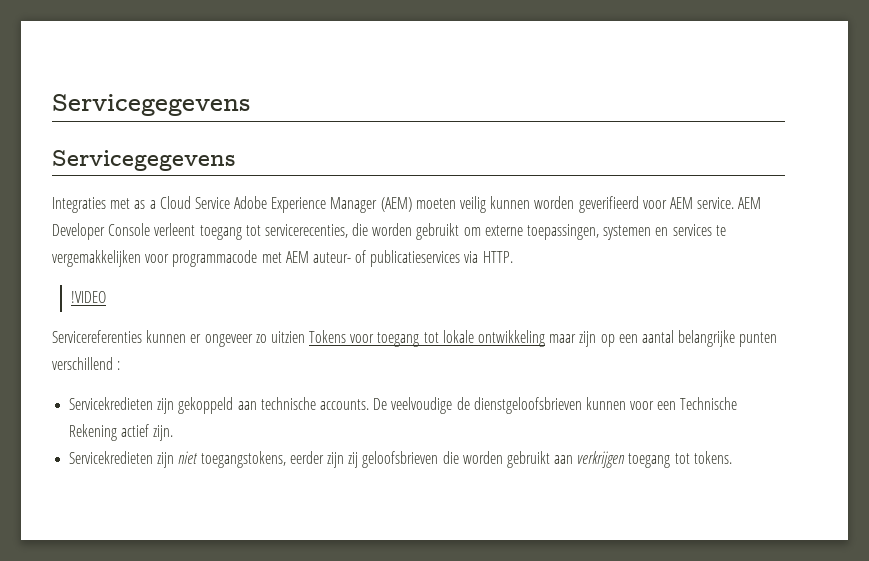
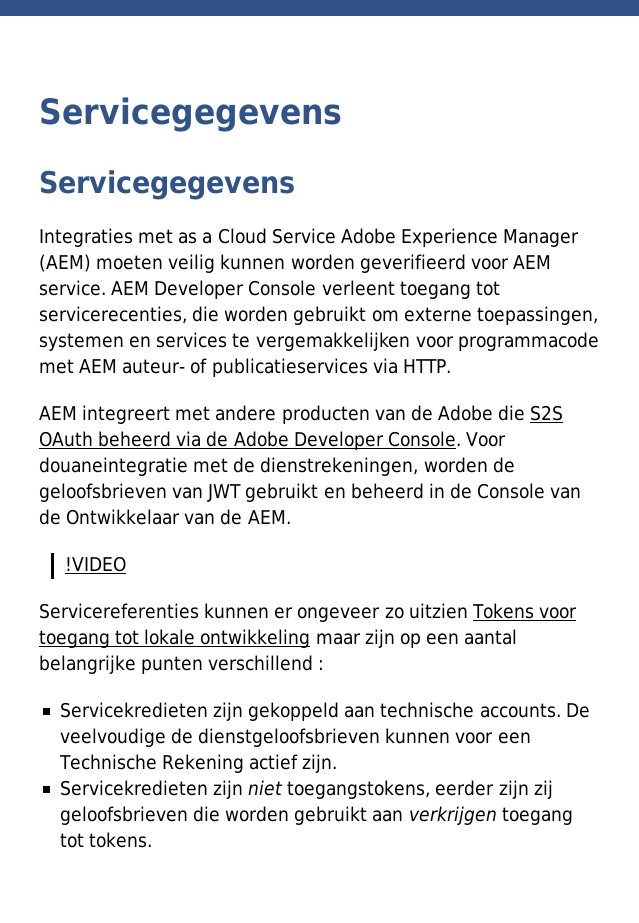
+ AEM integreert met andere producten van de Adobe die S2S OAuth beheerd via de Adobe Developer Console. Voor douaneintegratie met de dienstrekeningen, worden de geloofsbrieven van JWT gebruikt en beheerd in de Console van de Ontwikkelaar van de AEM.

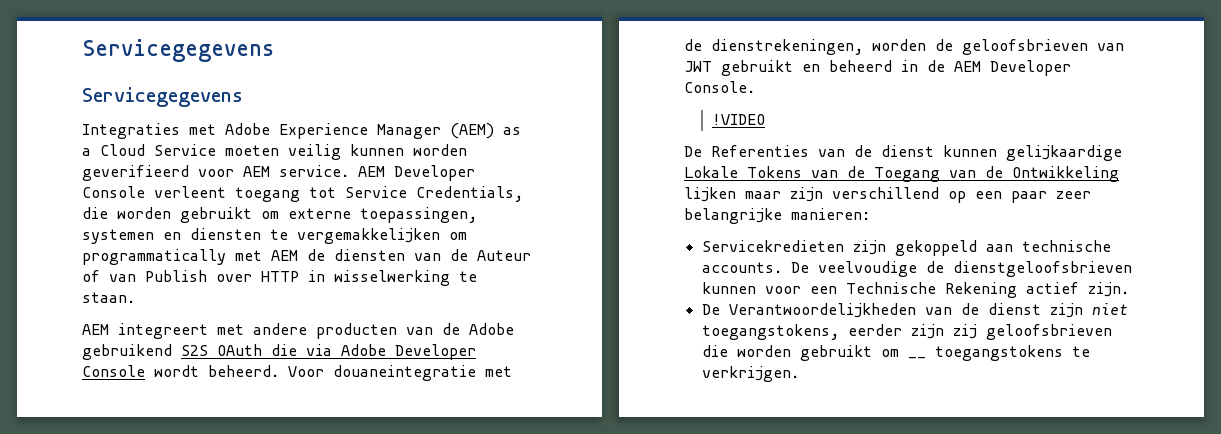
- Integraties met as a Cloud Service Adobe Experience Manager (AEM) moeten veilig kunnen worden geverifieerd voor AEM service.
+ Integraties met Adobe Experience Manager (AEM) as a Cloud Service moeten veilig kunnen worden geverifieerd voor AEM service.
- AEM Developer Console verleent toegang tot servicerecenties, die worden gebruikt om externe toepassingen, systemen en services te vergemakkelijken voor programmacode met AEM auteur- of publicatieservices via HTTP.
+ AEM Developer Console verleent toegang tot Service Credentials, die worden gebruikt om externe toepassingen, systemen en diensten te vergemakkelijken om programmatically met AEM de diensten van de Auteur of van Publish over HTTP in wisselwerking te staan.
- AEM integreert met andere producten van de Adobe die S2S OAuth beheerd via de Adobe Developer Console.
+ AEM integreert met andere producten van de Adobe gebruikend S2S OAuth die via Adobe Developer Console wordt beheerd.
- Voor douaneintegratie met de dienstrekeningen, worden de geloofsbrieven van JWT gebruikt en beheerd in de Console van de Ontwikkelaar van de AEM.
+ Voor douaneintegratie met de dienstrekeningen, worden de geloofsbrieven van JWT gebruikt en beheerd in de AEM Developer Console.
  !VIDEO
- Servicereferenties kunnen er ongeveer zo uitzien Tokens voor toegang tot lokale ontwikkeling maar zijn op een aantal belangrijke punten verschillend :
+ De Referenties van de dienst kunnen gelijkaardige Lokale Tokens van de Toegang van de Ontwikkeling lijken maar zijn verschillend op een paar zeer belangrijke manieren:
- Servicekredieten zijn niet toegangstokens, eerder zijn zij geloofsbrieven die worden gebruikt aan verkrijgen toegang tot tokens.
+ De Verantwoordelijkheden van de dienst zijn niet toegangstokens, eerder zijn zij geloofsbrieven die worden gebruikt om __ toegangstokens te verkrijgen.

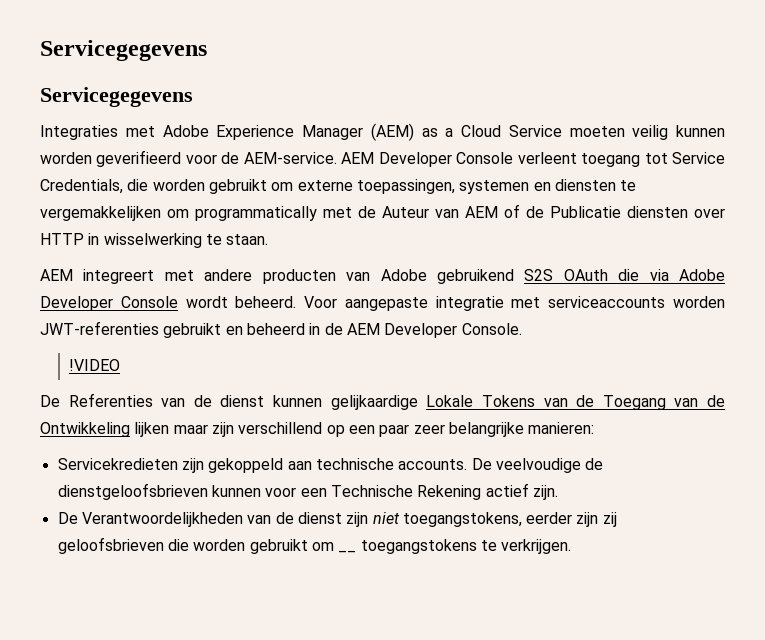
- Integraties met Adobe Experience Manager (AEM) as a Cloud Service moeten veilig kunnen worden geverifieerd voor AEM service.
+ Integraties met Adobe Experience Manager (AEM) as a Cloud Service moeten veilig kunnen worden geverifieerd voor de AEM-service.
- AEM Developer Console verleent toegang tot Service Credentials, die worden gebruikt om externe toepassingen, systemen en diensten te vergemakkelijken om programmatically met AEM de diensten van de Auteur of van Publish over HTTP in wisselwerking te staan.
+ AEM Developer Console verleent toegang tot Service Credentials, die worden gebruikt om externe toepassingen, systemen en diensten te vergemakkelijken om programmatically met de Auteur van AEM of de Publicatie diensten over HTTP in wisselwerking te staan.
- AEM integreert met andere producten van de Adobe gebruikend S2S OAuth die via Adobe Developer Console wordt beheerd.
+ AEM integreert met andere producten van Adobe gebruikend S2S OAuth die via Adobe Developer Console wordt beheerd.
- Voor douaneintegratie met de dienstrekeningen, worden de geloofsbrieven van JWT gebruikt en beheerd in de AEM Developer Console.
+ Voor aangepaste integratie met serviceaccounts worden JWT-referenties gebruikt en beheerd in de AEM Developer Console.

